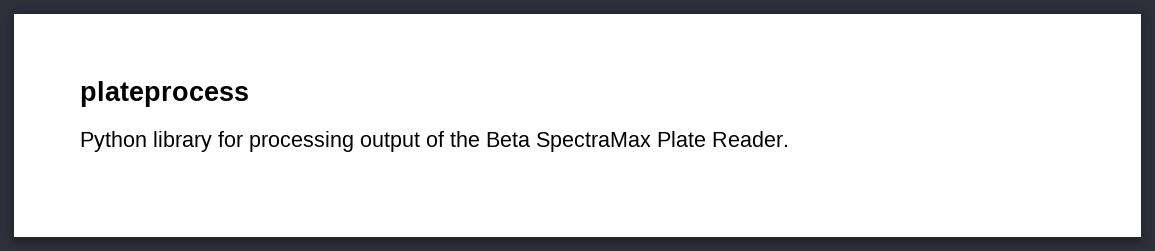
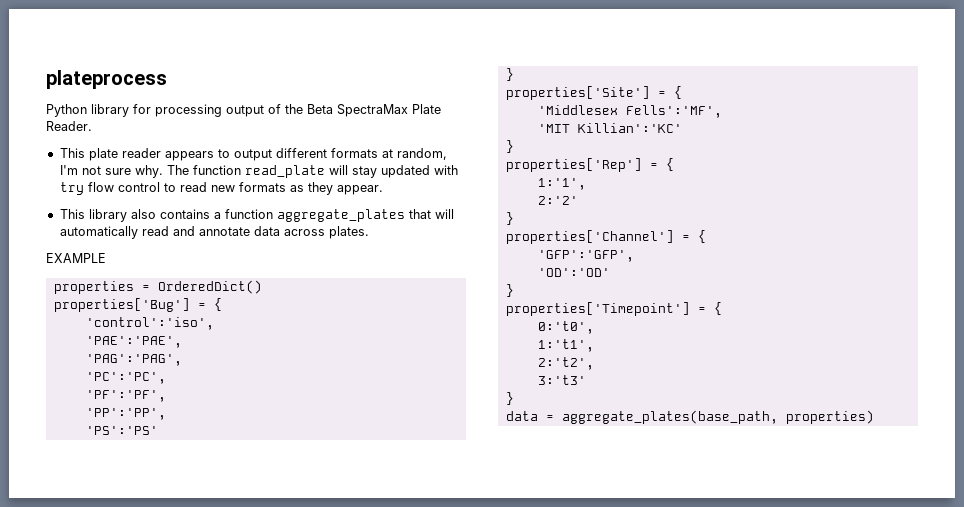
+ This plate reader appears to output different formats at random, I'm not sure why. The function read_plate will stay updated with try flow control to read new formats as they appear.
+ This library also contains a function aggregate_plates that will automatically read and annotate data across plates.
+ EXAMPLE
+ properties = OrderedDict()
+ properties['Bug'] = {
+ 'control':'iso',
+ 'PAE':'PAE',
+ 'PAG':'PAG',
+ 'PC':'PC',
+ 'PF':'PF',
+ 'PP':'PP',
+ 'PS':'PS'
+ }
+ properties['Site'] = {
+ 'Middlesex Fells':'MF',
+ 'MIT Killian':'KC'
+ }
+ properties['Rep'] = {
+ 1:'1',
+ 2:'2'
+ }
+ properties['Channel'] = {
+ 'GFP':'GFP',
+ 'OD':'OD'
+ }
+ properties['Timepoint'] = {
+ 0:'t0',
+ 1:'t1',
+ 2:'t2',
+ 3:'t3'
+ }
+ data = aggregate_plates(base_path, properties)

